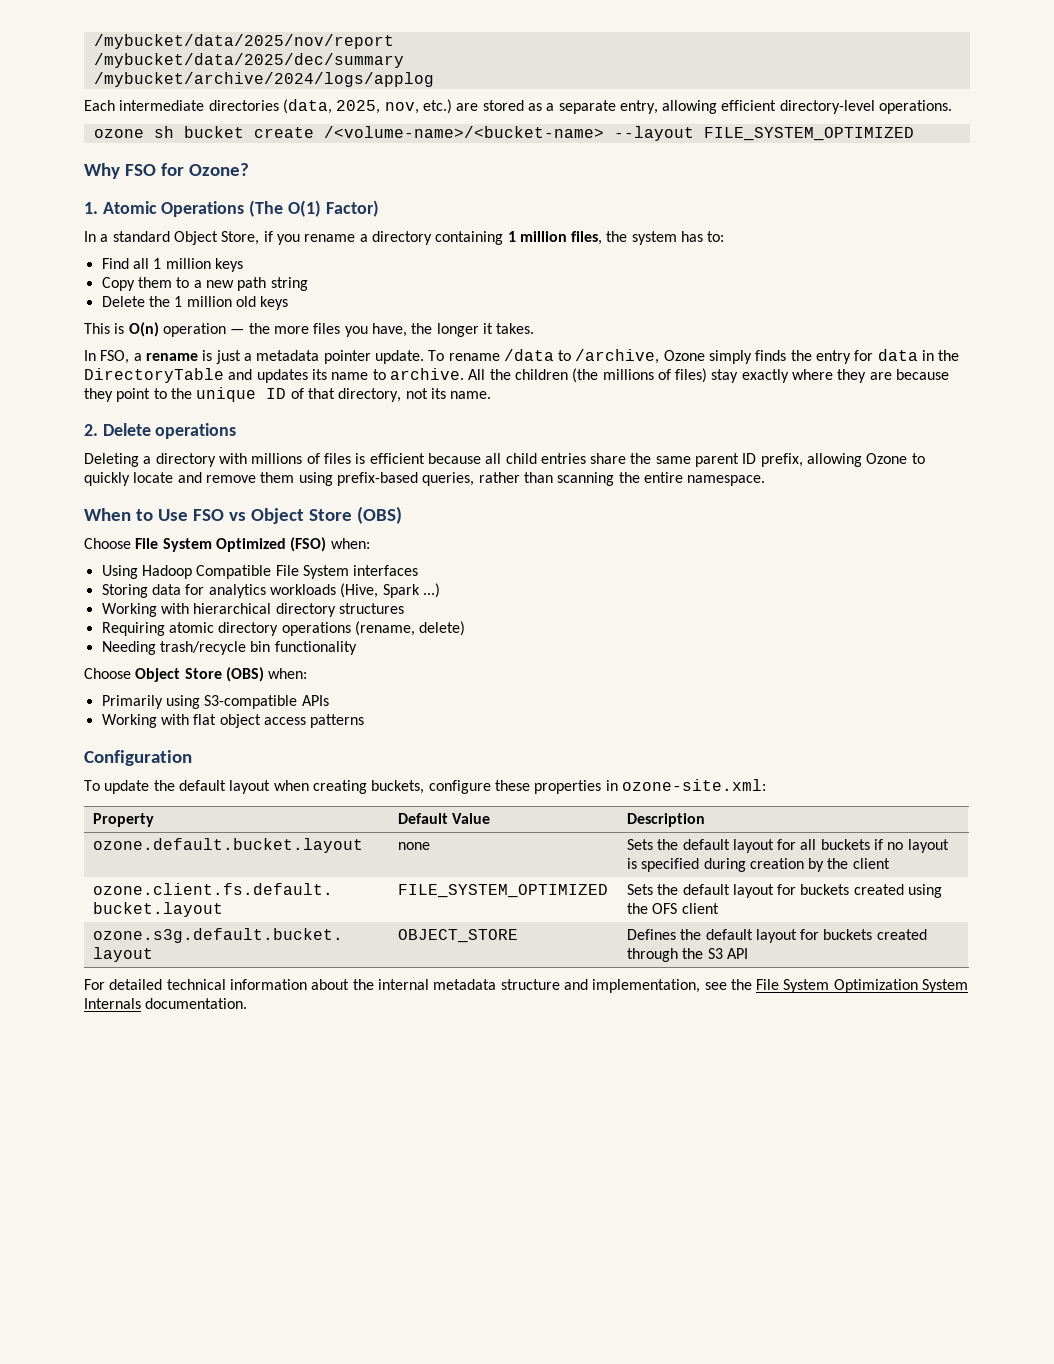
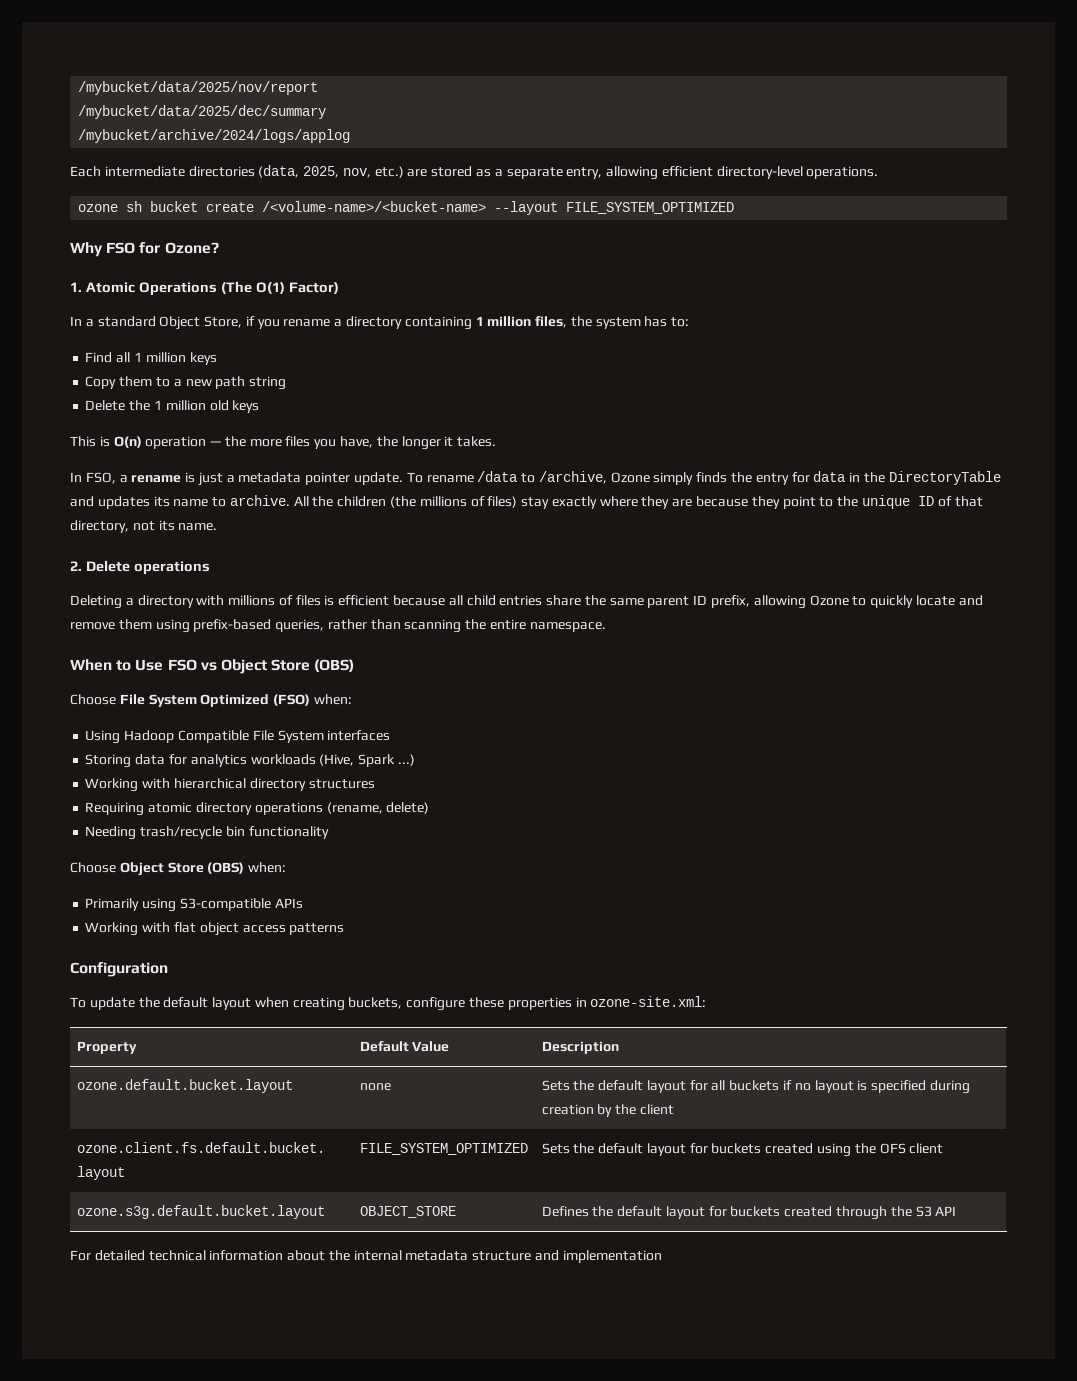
- For detailed technical information about the internal metadata structure and implementation, see the File System Optimization System Internals documentation.
+ For detailed technical information about the internal metadata structure and implementation

